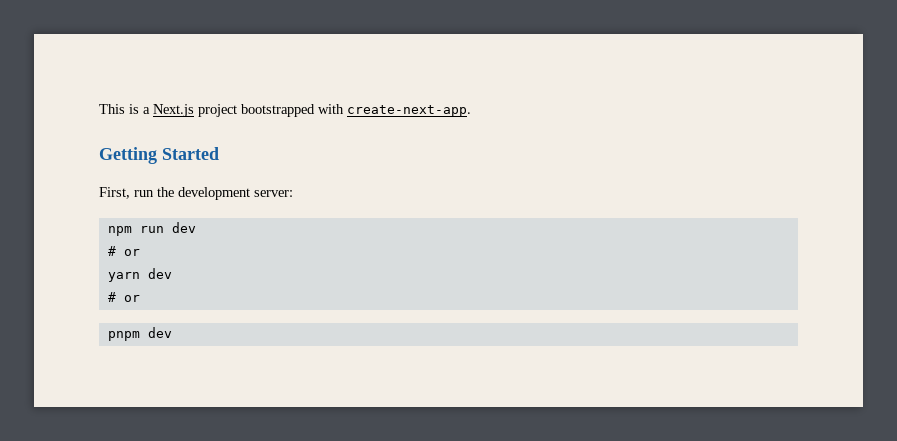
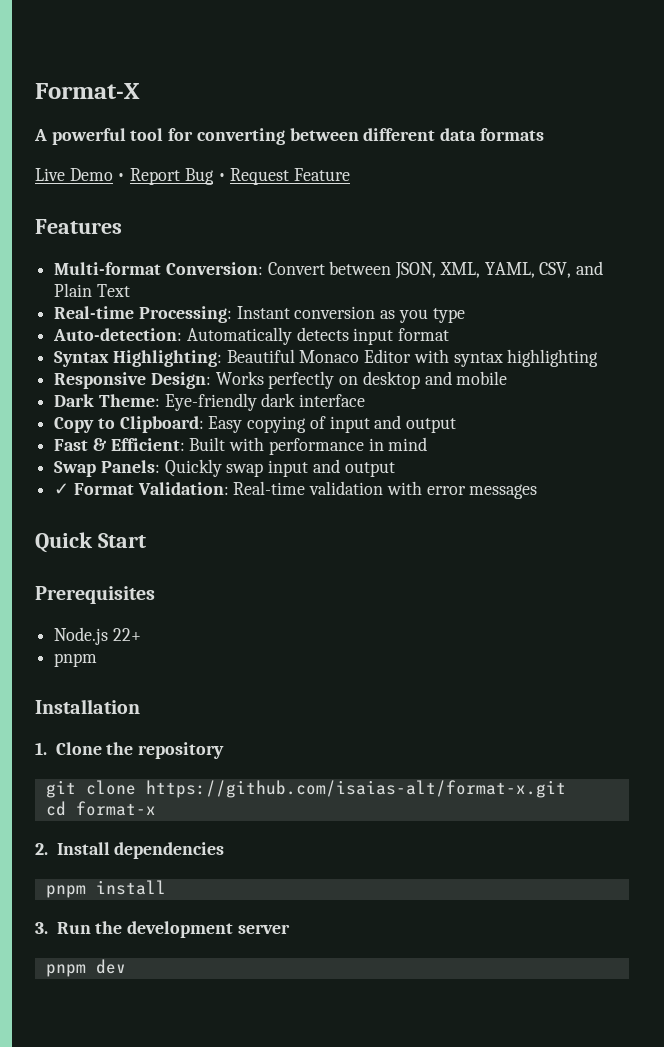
- This is a Next.js project bootstrapped with create-next-app.
- Getting Started
- First, run the development server:
- npm run dev
- # or
- yarn dev
- # or
+ Format-X
+ A powerful tool for converting between different data formats
+ Live Demo • Report Bug • Request Feature
+ Features
+ Multi-format Conversion: Convert between JSON, XML, YAML, CSV, and Plain Text
+ Real-time Processing: Instant conversion as you type
+ Auto-detection: Automatically detects input format
+ Syntax Highlighting: Beautiful Monaco Editor with syntax highlighting
+ Responsive Design: Works perfectly on desktop and mobile
+ Dark Theme: Eye-friendly dark interface
+ Copy to Clipboard: Easy copying of input and output
+ Fast & Efficient: Built with performance in mind
+ Swap Panels: Quickly swap input and output
+ ✓ Format Validation: Real-time validation with error messages
+ Quick Start
+ Prerequisites
+ Node.js 22+
+ pnpm
+ Installation
+ 1. Clone the repository
+ git clone https://github.com/isaias-alt/format-x.git
+ cd format-x
+ 2. Install dependencies
+ pnpm install
+ 3. Run the development server

